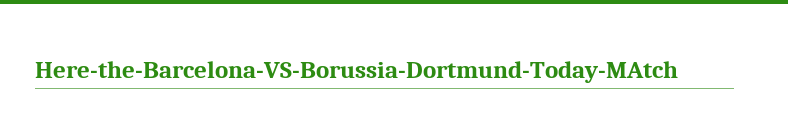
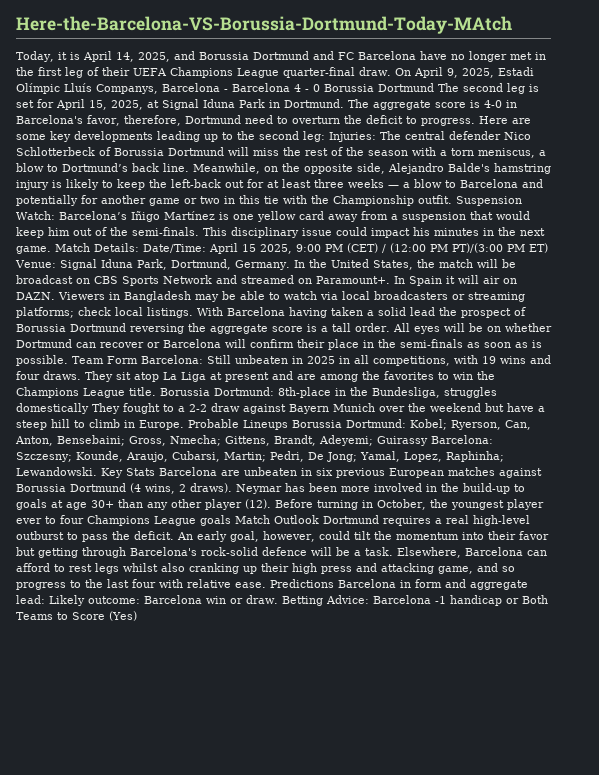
+ Today, it is April 14, 2025, and Borussia Dortmund and FC Barcelona have no longer met in the first leg of their UEFA Champions League quarter-final draw. On April 9, 2025, Estadi Olímpic Lluís Companys, Barcelona - Barcelona 4 - 0 Borussia Dortmund The second leg is set for April 15, 2025, at Signal Iduna Park in Dortmund. The aggregate score is 4-0 in Barcelona's favor, therefore, Dortmund need to overturn the deficit to progress. Here are some key developments leading up to the second leg: Injuries: The central defender Nico Schlotterbeck of Borussia Dortmund will miss the rest of the season with a torn meniscus, a blow to Dortmund’s back line. Meanwhile, on the opposite side, Alejandro Balde's hamstring injury is likely to keep the left-back out for at least three weeks — a blow to Barcelona and potentially for another game or two in this tie with the Championship outfit. Suspension Watch: Barcelona’s Iñigo Martínez is one yellow card away from a suspension that would keep him out of the semi-finals. This disciplinary issue could impact his minutes in the next game. Match Details: Date/Time: April 15 2025, 9:00 PM (CET) / (12:00 PM PT)/(3:00 PM ET) Venue: Signal Iduna Park, Dortmund, Germany. In the United States, the match will be broadcast on CBS Sports Network and streamed on Paramount+. In Spain it will air on DAZN. Viewers in Bangladesh may be able to watch via local broadcasters or streaming platforms; check local listings. With Barcelona having taken a solid lead the prospect of Borussia Dortmund reversing the aggregate score is a tall order. All eyes will be on whether Dortmund can recover or Barcelona will confirm their place in the semi-finals as soon as is possible. Team Form Barcelona: Still unbeaten in 2025 in all competitions, with 19 wins and four draws. They sit atop La Liga at present and are among the favorites to win the Champions League title. Borussia Dortmund: 8th-place in the Bundesliga, struggles domestically They fought to a 2-2 draw against Bayern Munich over the weekend but have a steep hill to climb in Europe. Probable Lineups Borussia Dortmund: Kobel; Ryerson, Can, Anton, Bensebaini; Gross, Nmecha; Gittens, Brandt, Adeyemi; Guirassy Barcelona: Szczesny; Kounde, Araujo, Cubarsi, Martin; Pedri, De Jong; Yamal, Lopez, Raphinha; Lewandowski. Key Stats Barcelona are unbeaten in six previous European matches against Borussia Dortmund (4 wins, 2 draws). Neymar has been more involved in the build-up to goals at age 30+ than any other player (12). Before turning in October, the youngest player ever to four Champions League goals Match Outlook Dortmund requires a real high-level outburst to pass the deficit. An early goal, however, could tilt the momentum into their favor but getting through Barcelona's rock-solid defence will be a task. Elsewhere, Barcelona can afford to rest legs whilst also cranking up their high press and attacking game, and so progress to the last four with relative ease. Predictions Barcelona in form and aggregate lead: Likely outcome: Barcelona win or draw. Betting Advice: Barcelona -1 handicap or Both Teams to Score (Yes)

